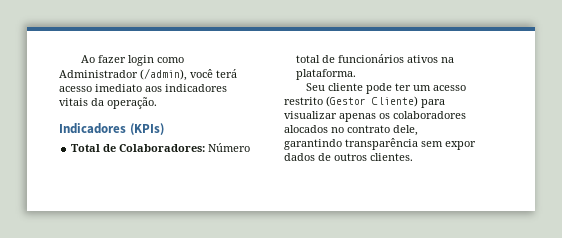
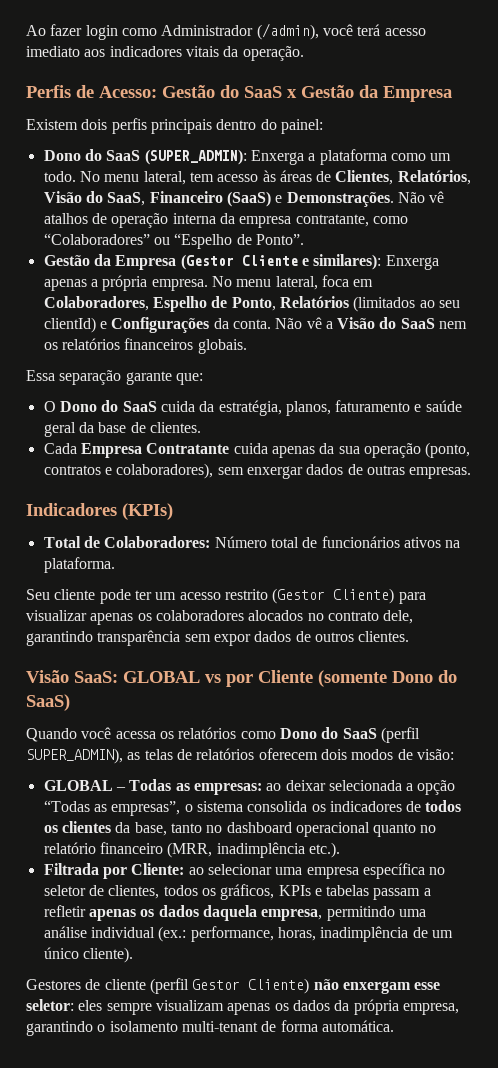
+ Perfis de Acesso: Gestão do SaaS x Gestão da Empresa
+ Existem dois perfis principais dentro do painel:
+ Dono do SaaS (SUPER_ADMIN): Enxerga a plataforma como um todo. No menu lateral, tem acesso às áreas de Clientes, Relatórios, Visão do SaaS, Financeiro (SaaS) e Demonstrações. Não vê atalhos de operação interna da empresa contratante, como “Colaboradores” ou “Espelho de Ponto”.
+ Gestão da Empresa (Gestor Cliente e similares): Enxerga apenas a própria empresa. No menu lateral, foca em Colaboradores, Espelho de Ponto, Relatórios (limitados ao seu clientId) e Configurações da conta. Não vê a Visão do SaaS nem os relatórios financeiros globais.
+ Essa separação garante que:
+ O Dono do SaaS cuida da estratégia, planos, faturamento e saúde geral da base de clientes.
+ Cada Empresa Contratante cuida apenas da sua operação (ponto, contratos e colaboradores), sem enxergar dados de outras empresas.
+ Visão SaaS: GLOBAL vs por Cliente (somente Dono do SaaS)
+ Quando você acessa os relatórios como Dono do SaaS (perfil SUPER_ADMIN), as telas de relatórios oferecem dois modos de visão:
+ GLOBAL – Todas as empresas: ao deixar selecionada a opção “Todas as empresas”, o sistema consolida os indicadores de todos os clientes da base, tanto no dashboard operacional quanto no relatório financeiro (MRR, inadimplência etc.).
+ Filtrada por Cliente: ao selecionar uma empresa específica no seletor de clientes, todos os gráficos, KPIs e tabelas passam a refletir apenas os dados daquela empresa, permitindo uma análise individual (ex.: performance, horas, inadimplência de um único cliente).
+ Gestores de cliente (perfil Gestor Cliente) não enxergam esse seletor: eles sempre visualizam apenas os dados da própria empresa, garantindo o isolamento multi-tenant de forma automática.

